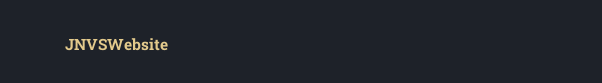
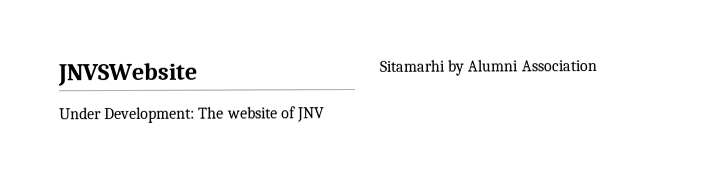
+ Under Development: The website of JNV Sitamarhi by Alumni Association

